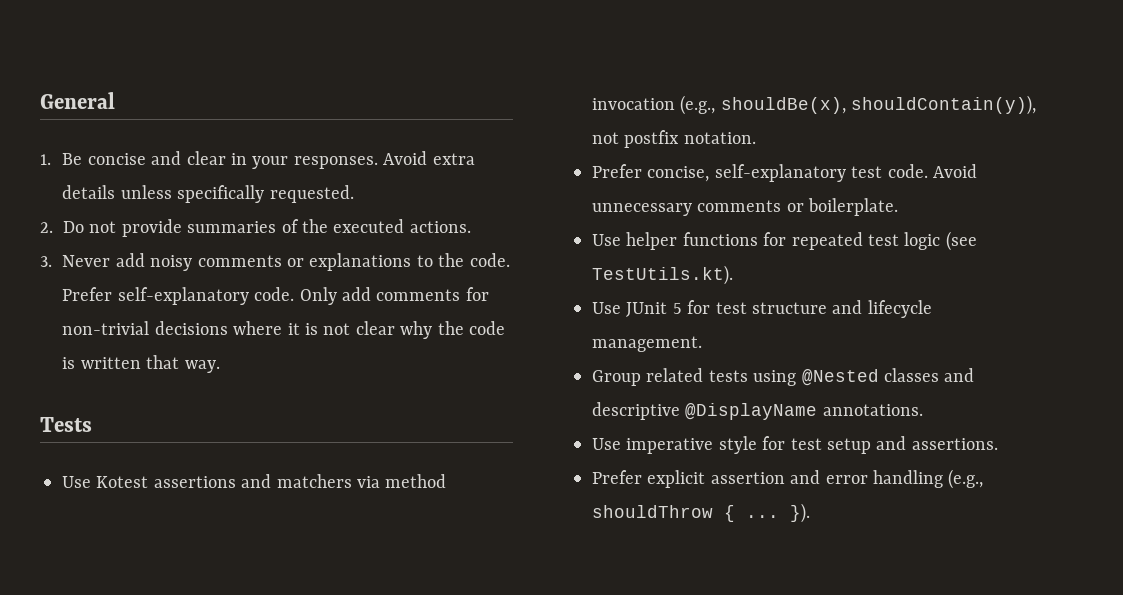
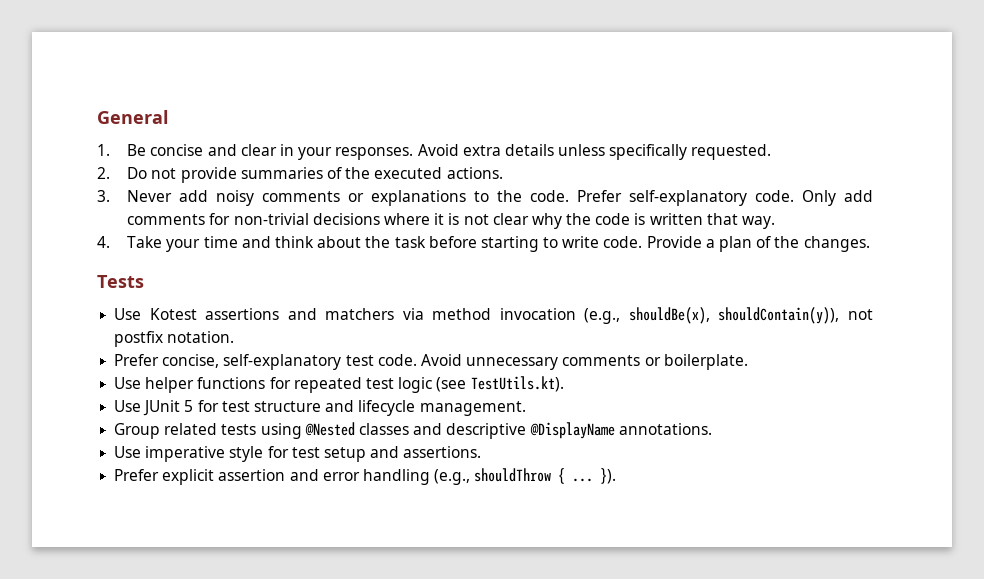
+ 4. Take your time and think about the task before starting to write code. Provide a plan of the changes.

